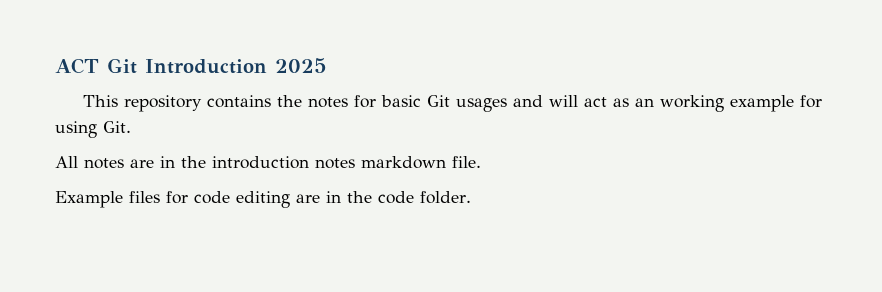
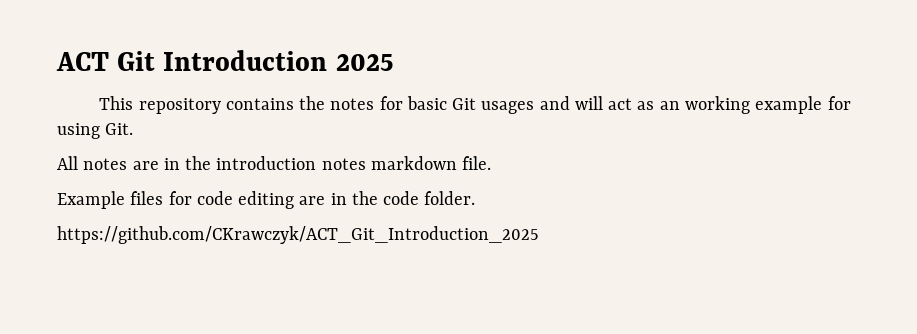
+ https://github.com/CKrawczyk/ACT_Git_Introduction_2025

